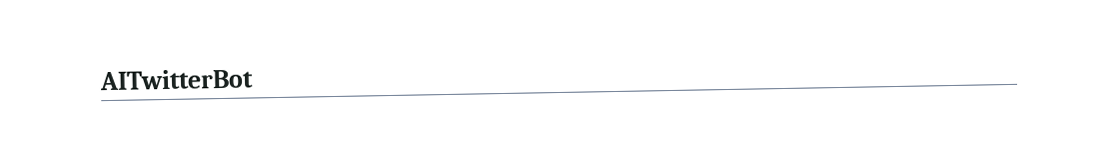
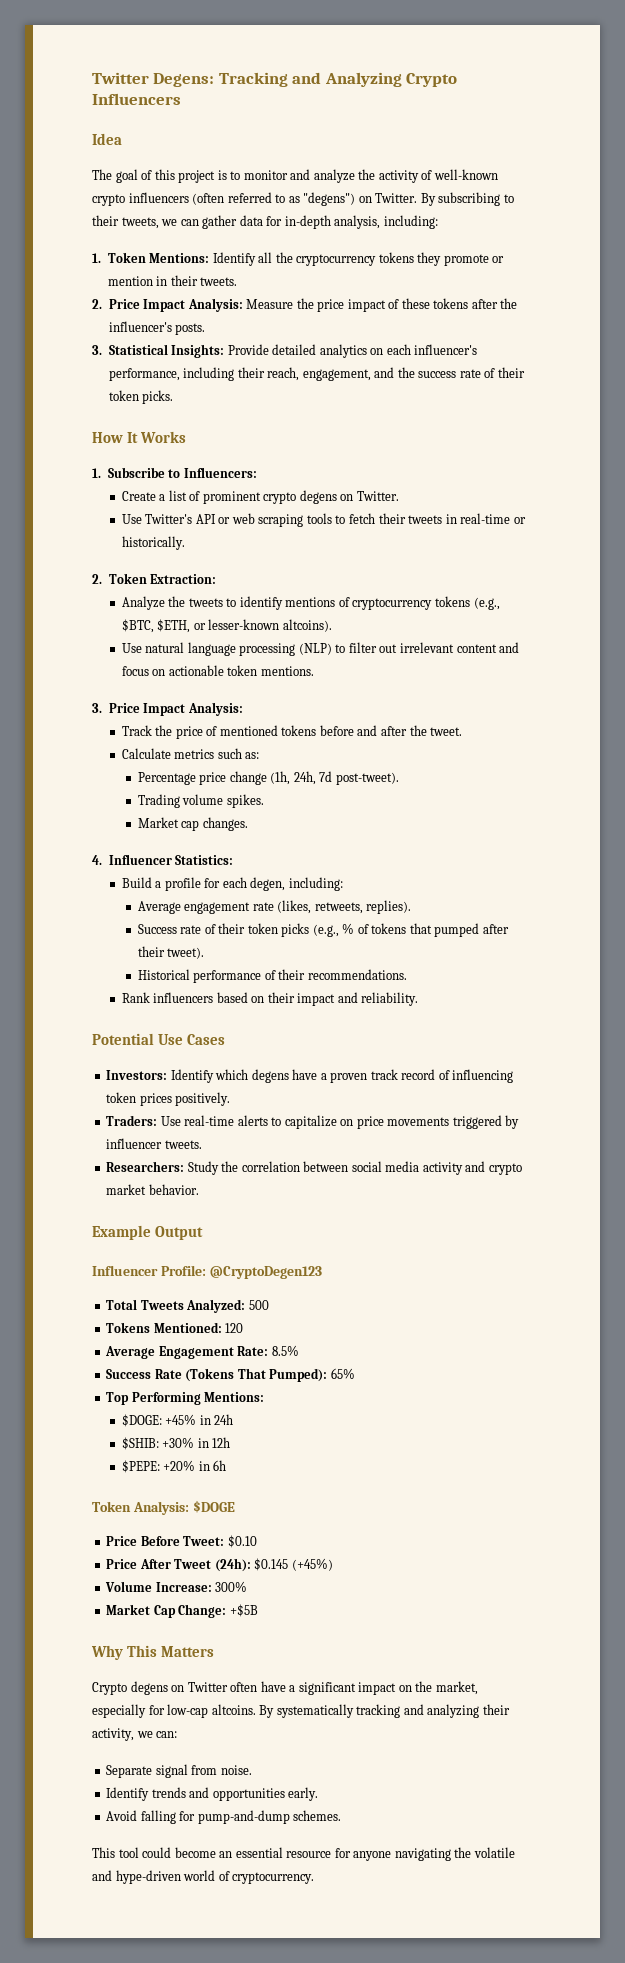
- AITwitterBot
+ Twitter Degens: Tracking and Analyzing Crypto Influencers
+ Idea
+ The goal of this project is to monitor and analyze the activity of well-known crypto influencers (often referred to as "degens") on Twitter. By subscribing to their tweets, we can gather data for in-depth analysis, including:
+ 1. Token Mentions: Identify all the cryptocurrency tokens they promote or mention in their tweets.
+ 2. Price Impact Analysis: Measure the price impact of these tokens after the influencer's posts.
+ 3. Statistical Insights: Provide detailed analytics on each influencer's performance, including their reach, engagement, and the success rate of their token picks.
+ How It Works
+ 1. Subscribe to Influencers:
+ Create a list of prominent crypto degens on Twitter.
+ Use Twitter's API or web scraping tools to fetch their tweets in real-time or historically.
+ 2. Token Extraction:
+ Analyze the tweets to identify mentions of cryptocurrency tokens (e.g., $BTC, $ETH, or lesser-known altcoins).
+ Use natural language processing (NLP) to filter out irrelevant content and focus on actionable token mentions.
+ 3. Price Impact Analysis:
+ Track the price of mentioned tokens before and after the tweet.
+ Calculate metrics such as:
+ Percentage price change (1h, 24h, 7d post-tweet).
+ Trading volume spikes.
+ Market cap changes.
+ 4. Influencer Statistics:
+ Build a profile for each degen, including:
+ Average engagement rate (likes, retweets, replies).
+ Success rate of their token picks (e.g., % of tokens that pumped after their tweet).
+ Historical performance of their recommendations.
+ Rank influencers based on their impact and reliability.
+ Potential Use Cases
+ Investors: Identify which degens have a proven track record of influencing token prices positively.
+ Traders: Use real-time alerts to capitalize on price movements triggered by influencer tweets.
+ Researchers: Study the correlation between social media activity and crypto market behavior.
+ Example Output
+ Influencer Profile: @CryptoDegen123
+ Total Tweets Analyzed: 500
+ Tokens Mentioned: 120
+ Average Engagement Rate: 8.5%
+ Success Rate (Tokens That Pumped): 65%
+ Top Performing Mentions:
+ $DOGE: +45% in 24h
+ $SHIB: +30% in 12h
+ $PEPE: +20% in 6h
+ Token Analysis: $DOGE
+ Price Before Tweet: $0.10
+ Price After Tweet (24h): $0.145 (+45%)
+ Volume Increase: 300%
+ Market Cap Change: +$5B
+ Why This Matters
+ Crypto degens on Twitter often have a significant impact on the market, especially for low-cap altcoins. By systematically tracking and analyzing their activity, we can:
+ Separate signal from noise.
+ Identify trends and opportunities early.
+ Avoid falling for pump-and-dump schemes.
+ This tool could become an essential resource for anyone navigating the volatile and hype-driven world of cryptocurrency.

